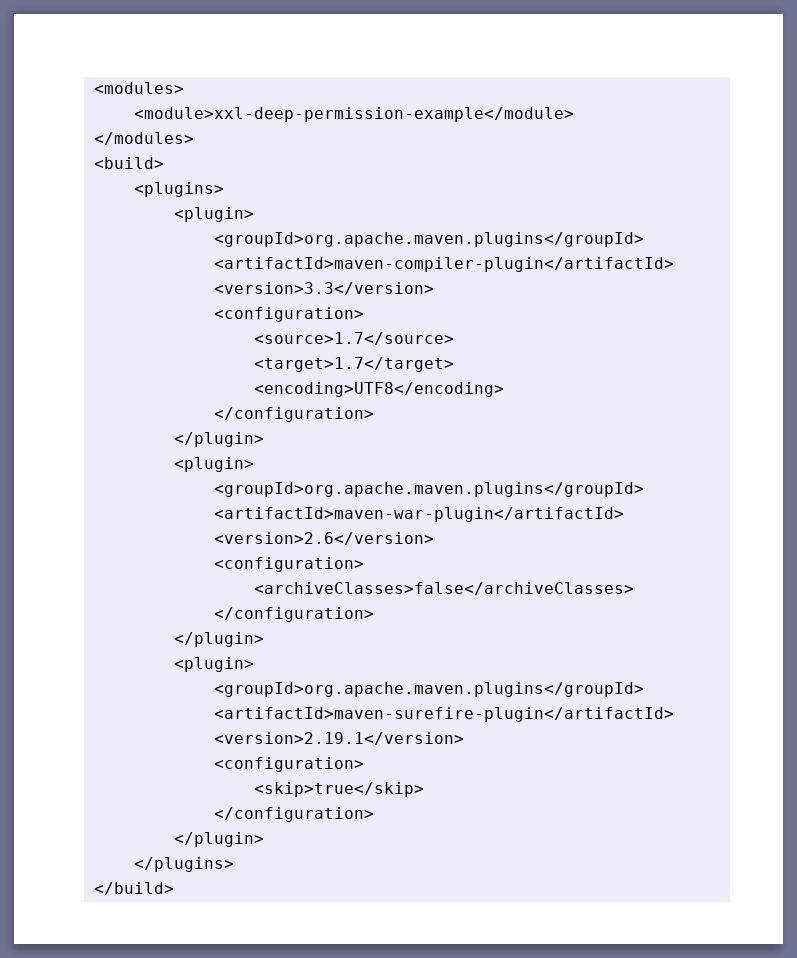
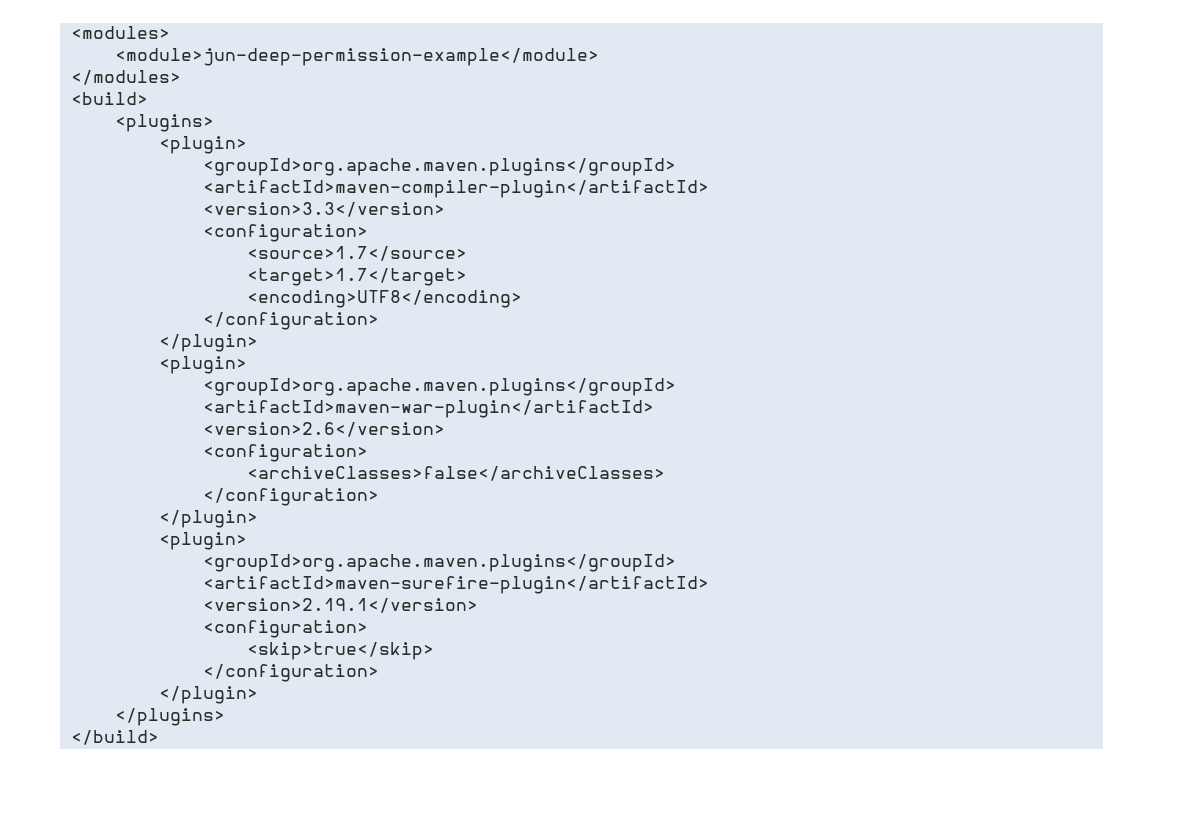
- <module>xxl-deep-permission-example</module>
+ <module>jun-deep-permission-example</module>

